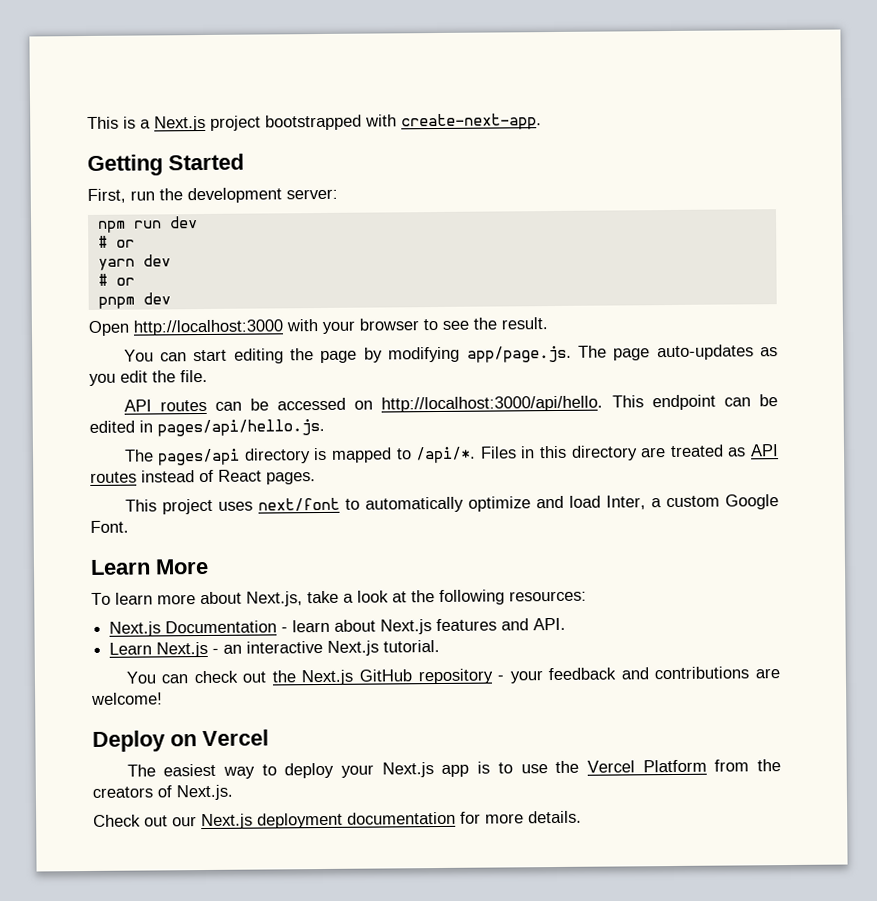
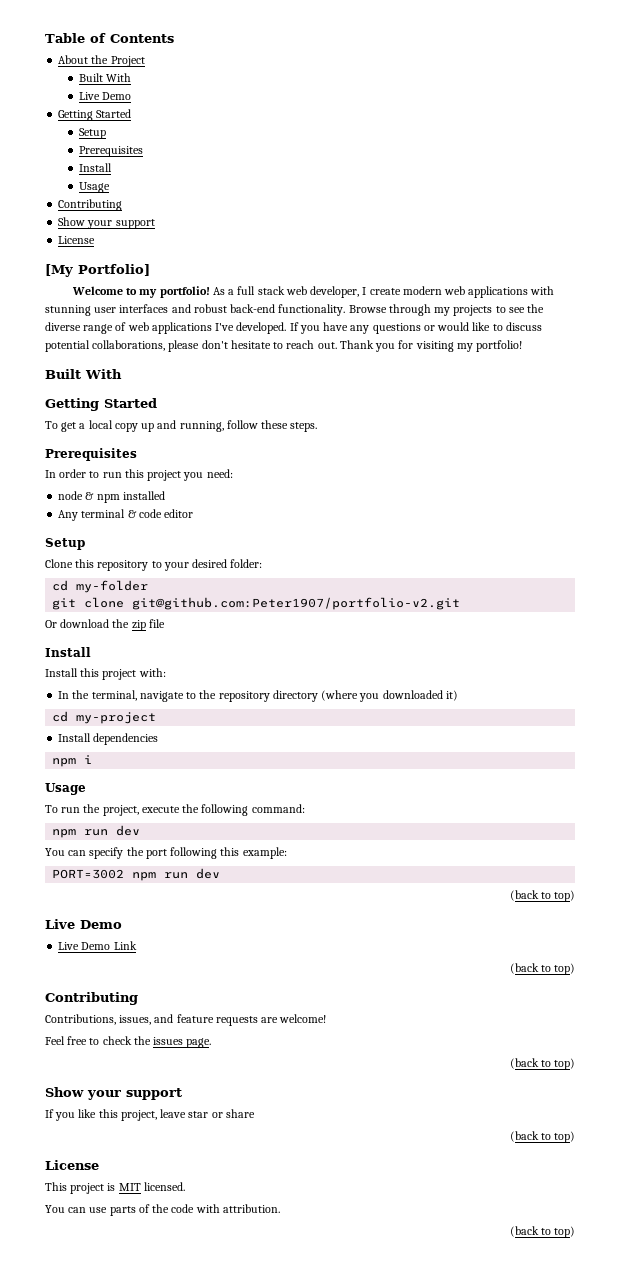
- This is a Next.js project bootstrapped with create-next-app.
+ Table of Contents
+ About the Project
+ Built With
+ Live Demo
  Getting Started
- First, run the development server:
+ Setup
+ Prerequisites
+ Install
+ Usage
+ Contributing
+ Show your support
+ License
+ [My Portfolio]
+ Welcome to my portfolio! As a full stack web developer, I create modern web applications with stunning user interfaces and robust back-end functionality. Browse through my projects to see the diverse range of web applications I've developed. If you have any questions or would like to discuss potential collaborations, please don't hesitate to reach out. Thank you for visiting my portfolio!
+ Built With
+ Getting Started
+ To get a local copy up and running, follow these steps.
+ Prerequisites
+ In order to run this project you need:
+ node & npm installed
+ Any terminal & code editor
+ Setup
+ Clone this repository to your desired folder:
+ cd my-folder
+ git clone git@github.com:Peter1907/portfolio-v2.git
+ Or download the zip file
+ Install
+ Install this project with:
+ In the terminal, navigate to the repository directory (where you downloaded it)
+ cd my-project
+ Install dependencies
+ npm i
+ Usage
+ To run the project, execute the following command:
  npm run dev
- # or
- yarn dev
- # or
- pnpm dev
- Open http://localhost:3000 with your browser to see the result.
- You can start editing the page by modifying app/page.js. The page auto-updates as you edit the file.
- API routes can be accessed on http://localhost:3000/api/hello. This endpoint can be edited in pages/api/hello.js.
- The pages/api directory is mapped to /api/*. Files in this directory are treated as API routes instead of React pages.
- This project uses next/font to automatically optimize and load Inter, a custom Google Font.
- Learn More
- To learn more about Next.js, take a look at the following resources:
- Next.js Documentation - learn about Next.js features and API.
- Learn Next.js - an interactive Next.js tutorial.
- You can check out the Next.js GitHub repository - your feedback and contributions are welcome!
- Deploy on Vercel
- The easiest way to deploy your Next.js app is to use the Vercel Platform from the creators of Next.js.
- Check out our Next.js deployment documentation for more details.
+ You can specify the port following this example:
+ PORT=3002 npm run dev
+ (back to top)
+ Live Demo
+ Live Demo Link
+ (back to top)
+ Contributing
+ Contributions, issues, and feature requests are welcome!
+ Feel free to check the issues page.
+ (back to top)
+ Show your support
+ If you like this project, leave star or share
+ (back to top)
+ License
+ This project is MIT licensed.
+ You can use parts of the code with attribution.
+ (back to top)

